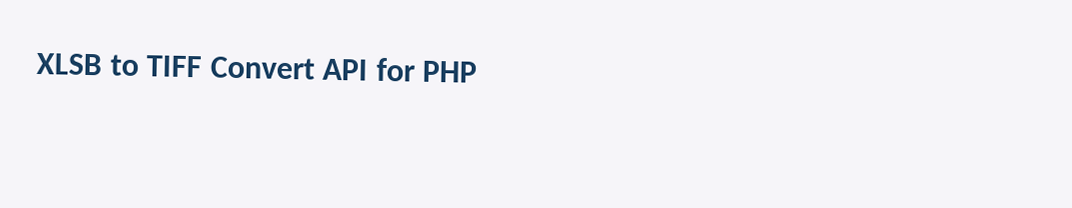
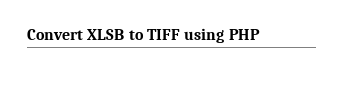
- XLSB to TIFF Convert API for PHP
+ Convert XLSB to TIFF using PHP

